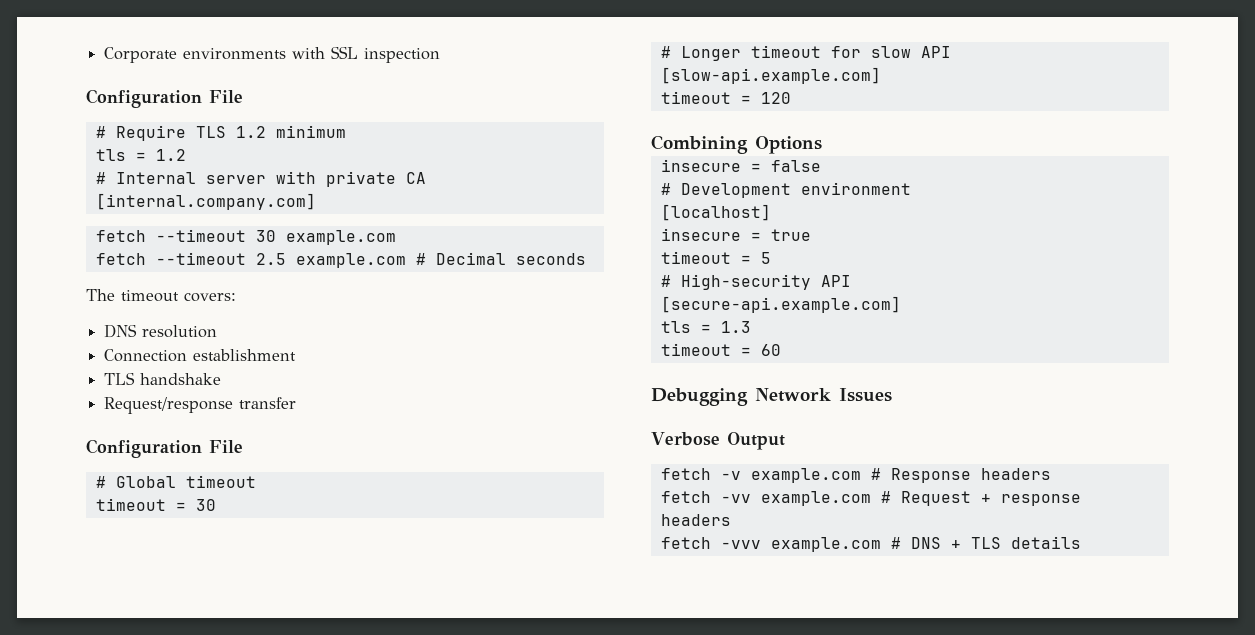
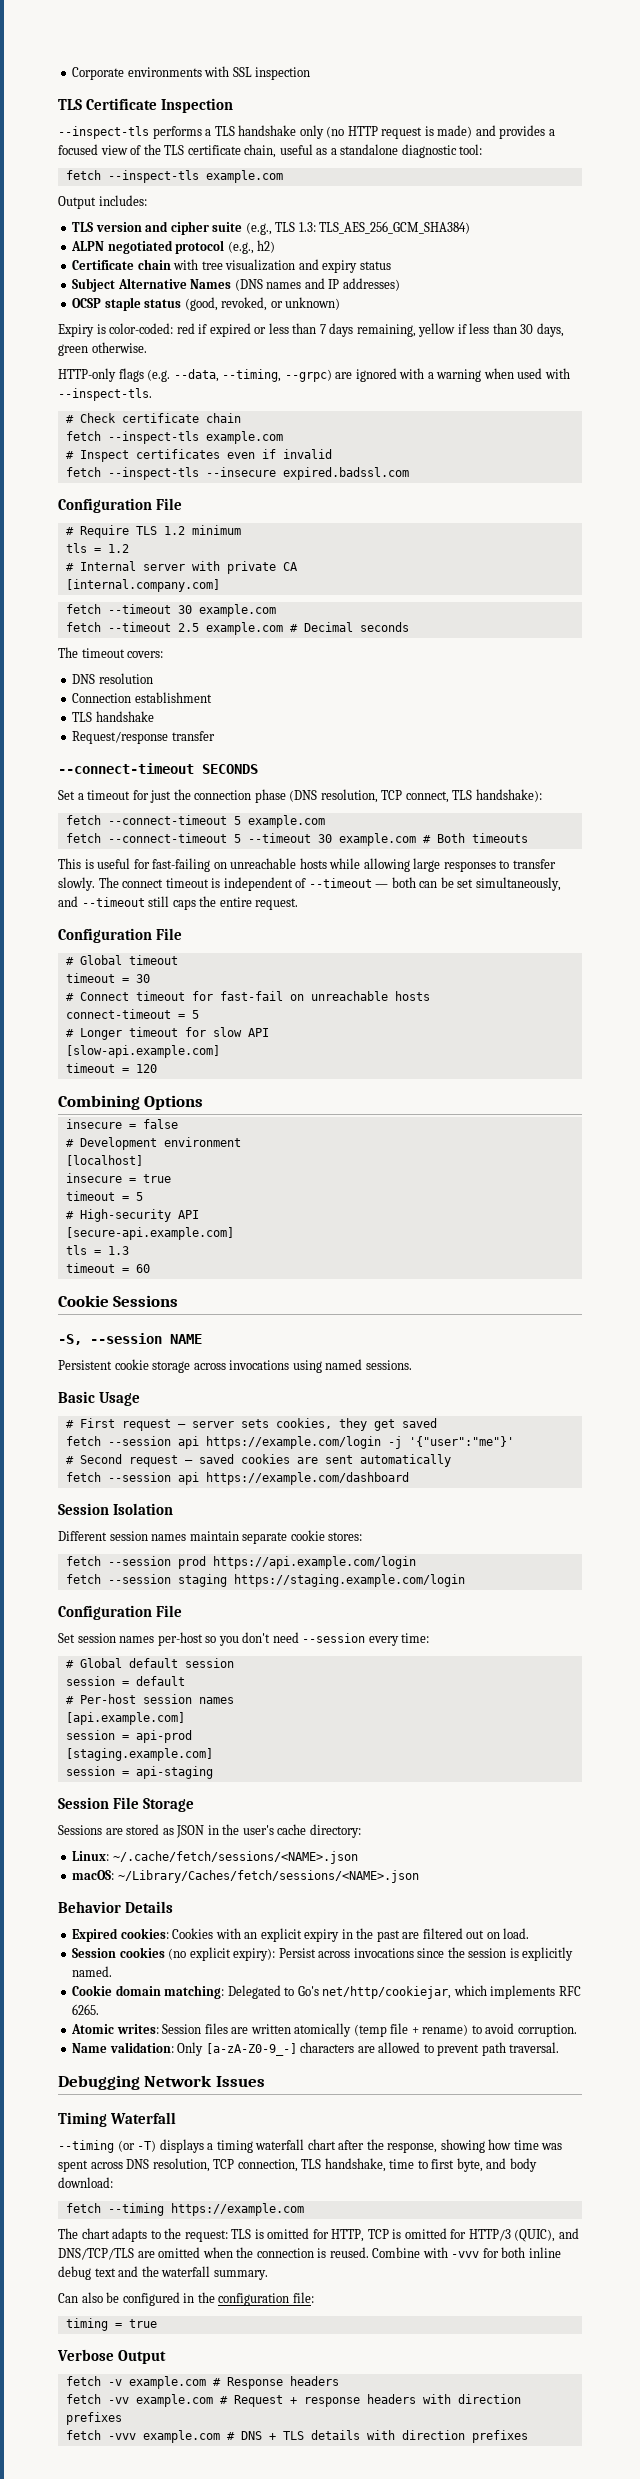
+ TLS Certificate Inspection
+ --inspect-tls performs a TLS handshake only (no HTTP request is made) and provides a focused view of the TLS certificate chain, useful as a standalone diagnostic tool:
+ fetch --inspect-tls example.com
+ Output includes:
+ TLS version and cipher suite (e.g., TLS 1.3: TLS_AES_256_GCM_SHA384)
+ ALPN negotiated protocol (e.g., h2)
+ Certificate chain with tree visualization and expiry status
+ Subject Alternative Names (DNS names and IP addresses)
+ OCSP staple status (good, revoked, or unknown)
+ Expiry is color-coded: red if expired or less than 7 days remaining, yellow if less than 30 days, green otherwise.
+ HTTP-only flags (e.g. --data, --timing, --grpc) are ignored with a warning when used with --inspect-tls.
+ # Check certificate chain
+ fetch --inspect-tls example.com
+ # Inspect certificates even if invalid
+ fetch --inspect-tls --insecure expired.badssl.com
+ --connect-timeout SECONDS
+ Set a timeout for just the connection phase (DNS resolution, TCP connect, TLS handshake):
+ fetch --connect-timeout 5 example.com
+ fetch --connect-timeout 5 --timeout 30 example.com # Both timeouts
+ This is useful for fast-failing on unreachable hosts while allowing large responses to transfer slowly. The connect timeout is independent of --timeout — both can be set simultaneously, and --timeout still caps the entire request.
+ # Connect timeout for fast-fail on unreachable hosts
+ connect-timeout = 5
+ Cookie Sessions
+ -S, --session NAME
+ Persistent cookie storage across invocations using named sessions.
+ Basic Usage
+ # First request — server sets cookies, they get saved
+ fetch --session api https://example.com/login -j '{"user":"me"}'
+ # Second request — saved cookies are sent automatically
+ fetch --session api https://example.com/dashboard
+ Session Isolation
+ Different session names maintain separate cookie stores:
+ fetch --session prod https://api.example.com/login
+ fetch --session staging https://staging.example.com/login
+ Configuration File
+ Set session names per-host so you don't need --session every time:
+ # Global default session
+ session = default
+ # Per-host session names
+ [api.example.com]
+ session = api-prod
+ [staging.example.com]
+ session = api-staging
+ Session File Storage
+ Sessions are stored as JSON in the user's cache directory:
+ Linux: ~/.cache/fetch/sessions/<NAME>.json
+ macOS: ~/Library/Caches/fetch/sessions/<NAME>.json
+ Behavior Details
+ Expired cookies: Cookies with an explicit expiry in the past are filtered out on load.
+ Session cookies (no explicit expiry): Persist across invocations since the session is explicitly named.
+ Cookie domain matching: Delegated to Go's net/http/cookiejar, which implements RFC 6265.
+ Atomic writes: Session files are written atomically (temp file + rename) to avoid corruption.
+ Name validation: Only [a-zA-Z0-9_-] characters are allowed to prevent path traversal.
  Debugging Network Issues
+ Timing Waterfall
+ --timing (or -T) displays a timing waterfall chart after the response, showing how time was spent across DNS resolution, TCP connection, TLS handshake, time to first byte, and body download:
+ fetch --timing https://example.com
+ The chart adapts to the request: TLS is omitted for HTTP, TCP is omitted for HTTP/3 (QUIC), and DNS/TCP/TLS are omitted when the connection is reused. Combine with -vvv for both inline debug text and the waterfall summary.
+ Can also be configured in the configuration file:
+ timing = true
- fetch -vv example.com # Request + response headers
+ fetch -vv example.com # Request + response headers with direction prefixes
- fetch -vvv example.com # DNS + TLS details
+ fetch -vvv example.com # DNS + TLS details with direction prefixes

